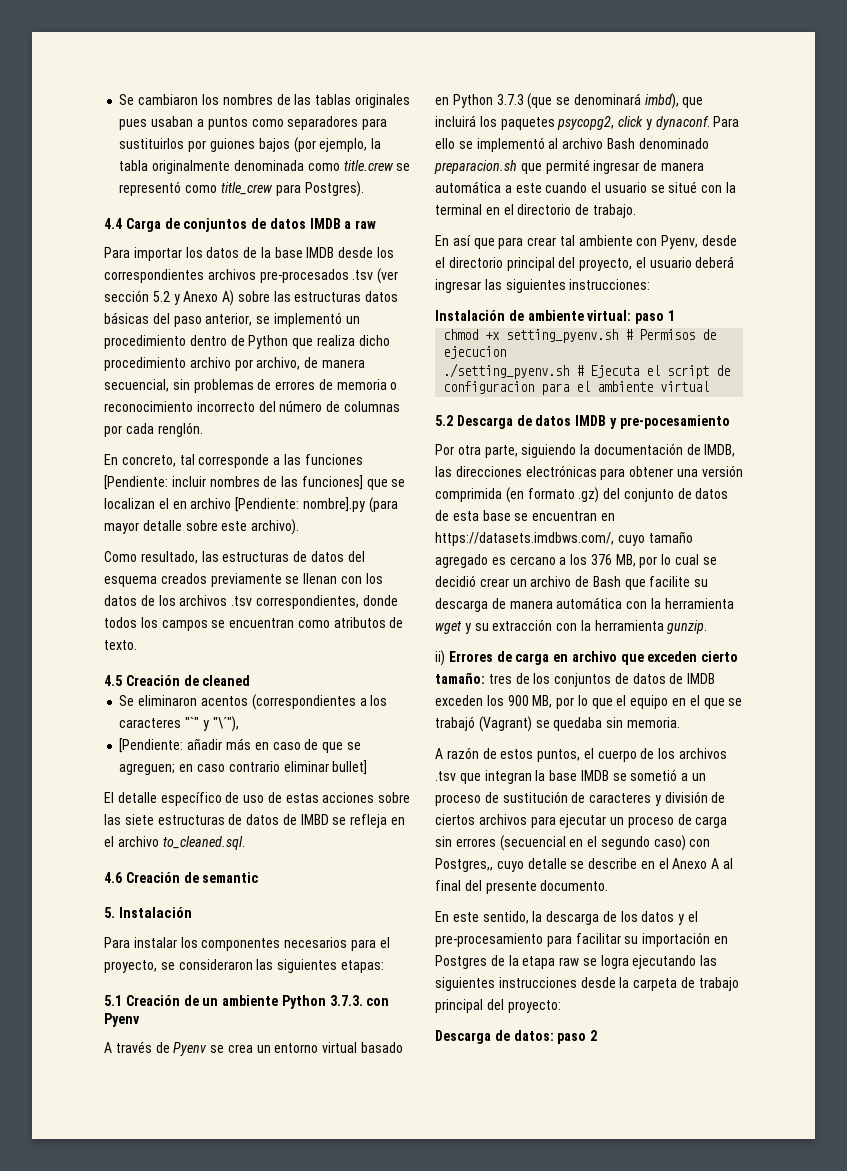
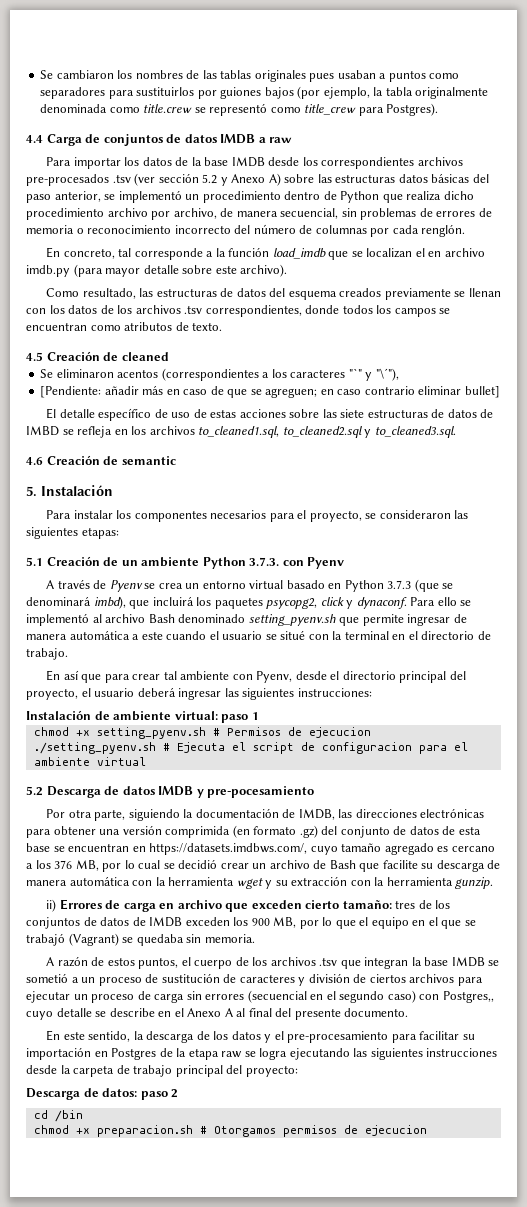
- En concreto, tal corresponde a las funciones [Pendiente: incluir nombres de las funciones] que se localizan el en archivo [Pendiente: nombre].py (para mayor detalle sobre este archivo).
+ En concreto, tal corresponde a la función load_imdb que se localizan el en archivo imdb.py (para mayor detalle sobre este archivo).
- El detalle específico de uso de estas acciones sobre las siete estructuras de datos de IMBD se refleja en el archivo to_cleaned.sql.
+ El detalle específico de uso de estas acciones sobre las siete estructuras de datos de IMBD se refleja en los archivos to_cleaned1.sql, to_cleaned2.sql y to_cleaned3.sql.
- Para ello se implementó al archivo Bash denominado preparacion.sh que permité ingresar de manera automática a este cuando el usuario se situé con la terminal en el directorio de trabajo.
+ Para ello se implementó al archivo Bash denominado setting_pyenv.sh que permite ingresar de manera automática a este cuando el usuario se situé con la terminal en el directorio de trabajo.
+ cd /bin
+ chmod +x preparacion.sh # Otorgamos permisos de ejecucion

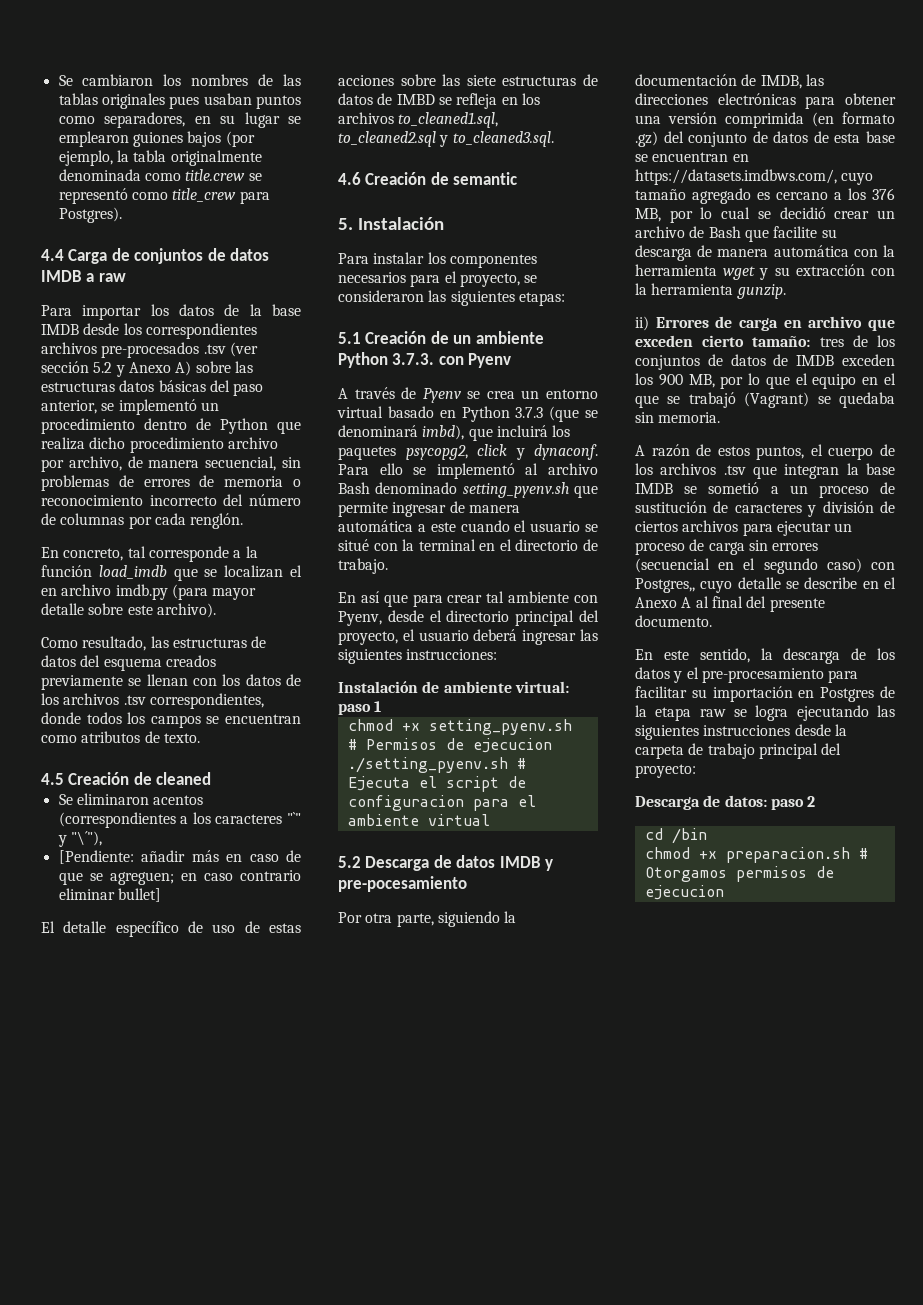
- Se cambiaron los nombres de las tablas originales pues usaban a puntos como separadores para sustituirlos por guiones bajos (por ejemplo, la tabla originalmente denominada como title.crew se representó como title_crew para Postgres).
+ Se cambiaron los nombres de las tablas originales pues usaban puntos como separadores, en su lugar se emplearon guiones bajos (por ejemplo, la tabla originalmente denominada como title.crew se representó como title_crew para Postgres).

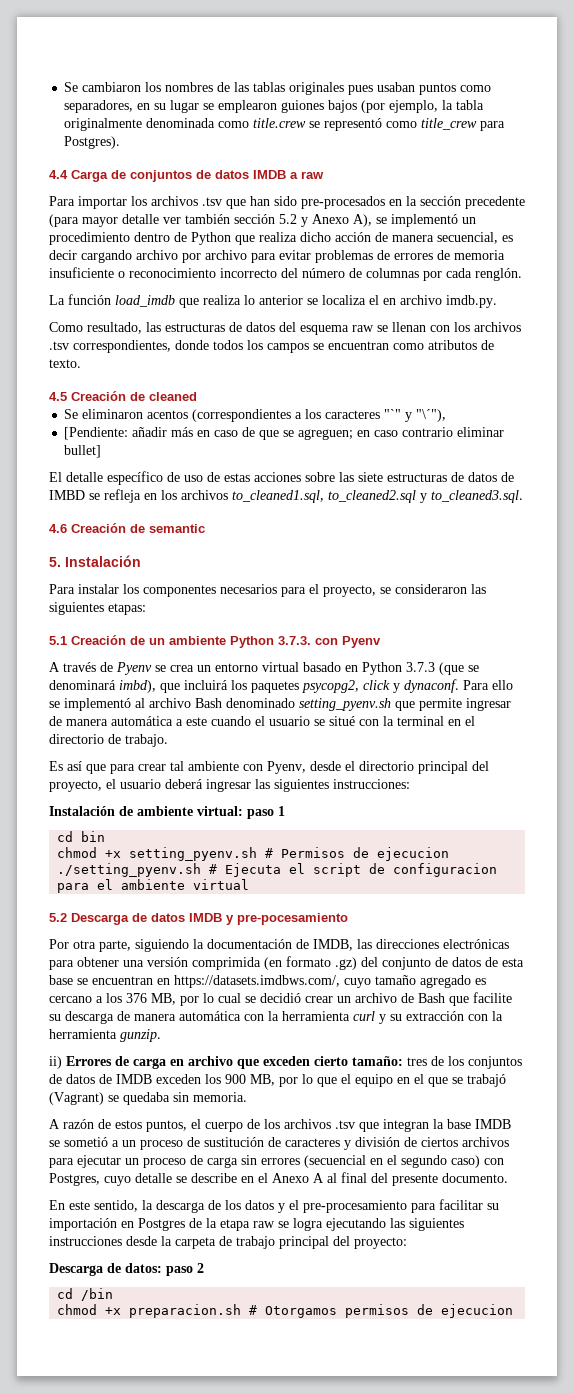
- Para importar los datos de la base IMDB desde los correspondientes archivos pre-procesados .tsv (ver sección 5.2 y Anexo A) sobre las estructuras datos básicas del paso anterior, se implementó un procedimiento dentro de Python que realiza dicho procedimiento archivo por archivo, de manera secuencial, sin problemas de errores de memoria o reconocimiento incorrecto del número de columnas por cada renglón.
+ Para importar los archivos .tsv que han sido pre-procesados en la sección precedente (para mayor detalle ver también sección 5.2 y Anexo A), se implementó un procedimiento dentro de Python que realiza dicho acción de manera secuencial, es decir cargando archivo por archivo para evitar problemas de errores de memoria insuficiente o reconocimiento incorrecto del número de columnas por cada renglón.
- En concreto, tal corresponde a la función load_imdb que se localizan el en archivo imdb.py (para mayor detalle sobre este archivo).
+ La función load_imdb que realiza lo anterior se localiza el en archivo imdb.py.
- Como resultado, las estructuras de datos del esquema creados previamente se llenan con los datos de los archivos .tsv correspondientes, donde todos los campos se encuentran como atributos de texto.
+ Como resultado, las estructuras de datos del esquema raw se llenan con los archivos .tsv correspondientes, donde todos los campos se encuentran como atributos de texto.
- En así que para crear tal ambiente con Pyenv, desde el directorio principal del proyecto, el usuario deberá ingresar las siguientes instrucciones:
+ Es así que para crear tal ambiente con Pyenv, desde el directorio principal del proyecto, el usuario deberá ingresar las siguientes instrucciones:
+ cd bin
- Por otra parte, siguiendo la documentación de IMDB, las direcciones electrónicas para obtener una versión comprimida (en formato .gz) del conjunto de datos de esta base se encuentran en https://datasets.imdbws.com/, cuyo tamaño agregado es cercano a los 376 MB, por lo cual se decidió crear un archivo de Bash que facilite su descarga de manera automática con la herramienta wget y su extracción con la herramienta gunzip.
+ Por otra parte, siguiendo la documentación de IMDB, las direcciones electrónicas para obtener una versión comprimida (en formato .gz) del conjunto de datos de esta base se encuentran en https://datasets.imdbws.com/, cuyo tamaño agregado es cercano a los 376 MB, por lo cual se decidió crear un archivo de Bash que facilite su descarga de manera automática con la herramienta curl y su extracción con la herramienta gunzip.
- A razón de estos puntos, el cuerpo de los archivos .tsv que integran la base IMDB se sometió a un proceso de sustitución de caracteres y división de ciertos archivos para ejecutar un proceso de carga sin errores (secuencial en el segundo caso) con Postgres,, cuyo detalle se describe en el Anexo A al final del presente documento.
+ A razón de estos puntos, el cuerpo de los archivos .tsv que integran la base IMDB se sometió a un proceso de sustitución de caracteres y división de ciertos archivos para ejecutar un proceso de carga sin errores (secuencial en el segundo caso) con Postgres, cuyo detalle se describe en el Anexo A al final del presente documento.

